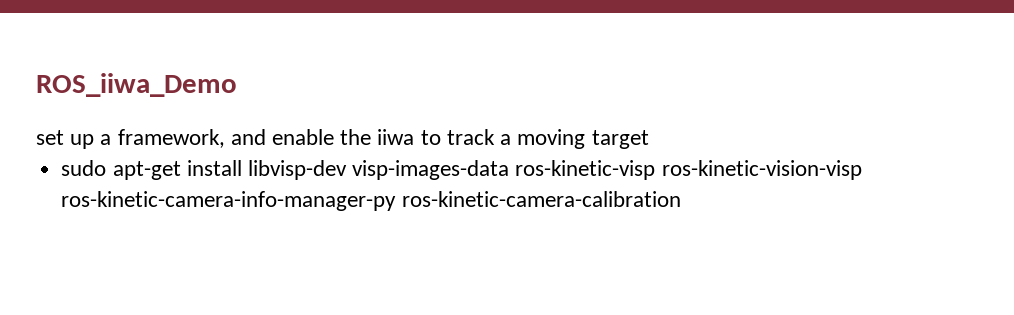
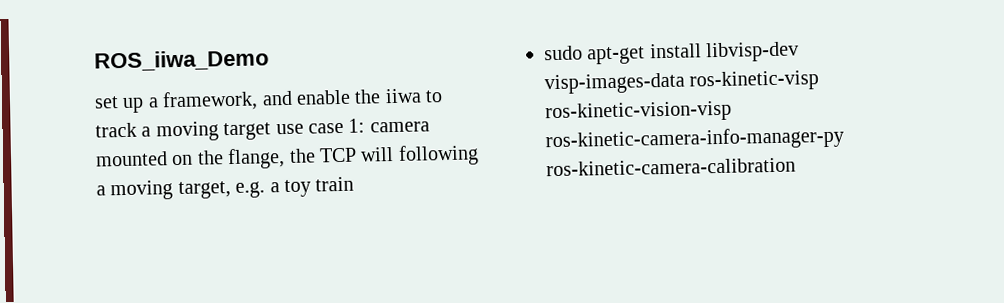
- set up a framework, and enable the iiwa to track a moving target
+ set up a framework, and enable the iiwa to track a moving target use case 1: camera mounted on the flange, the TCP will following a moving target, e.g. a toy train

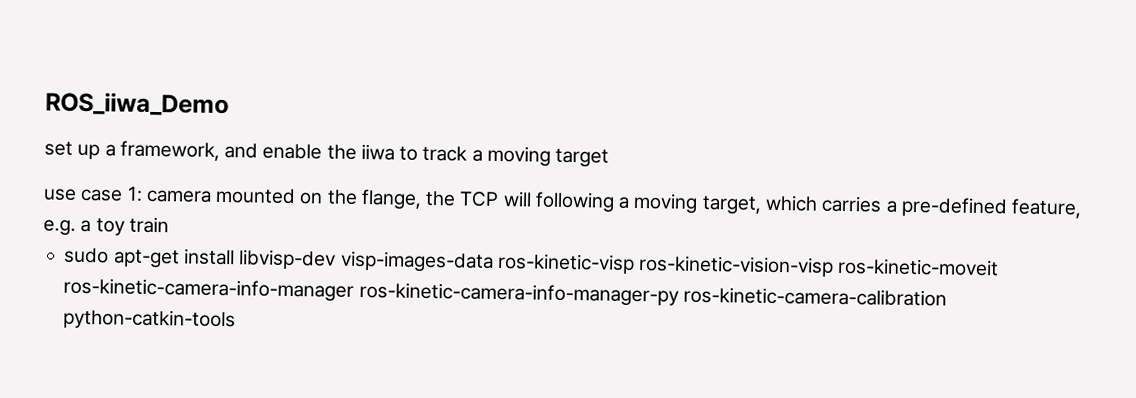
- set up a framework, and enable the iiwa to track a moving target use case 1: camera mounted on the flange, the TCP will following a moving target, e.g. a toy train
+ set up a framework, and enable the iiwa to track a moving target
+ use case 1: camera mounted on the flange, the TCP will following a moving target, which carries a pre-defined feature, e.g. a toy train
- sudo apt-get install libvisp-dev visp-images-data ros-kinetic-visp ros-kinetic-vision-visp ros-kinetic-camera-info-manager-py ros-kinetic-camera-calibration
+ sudo apt-get install libvisp-dev visp-images-data ros-kinetic-visp ros-kinetic-vision-visp ros-kinetic-moveit ros-kinetic-camera-info-manager ros-kinetic-camera-info-manager-py ros-kinetic-camera-calibration python-catkin-tools

